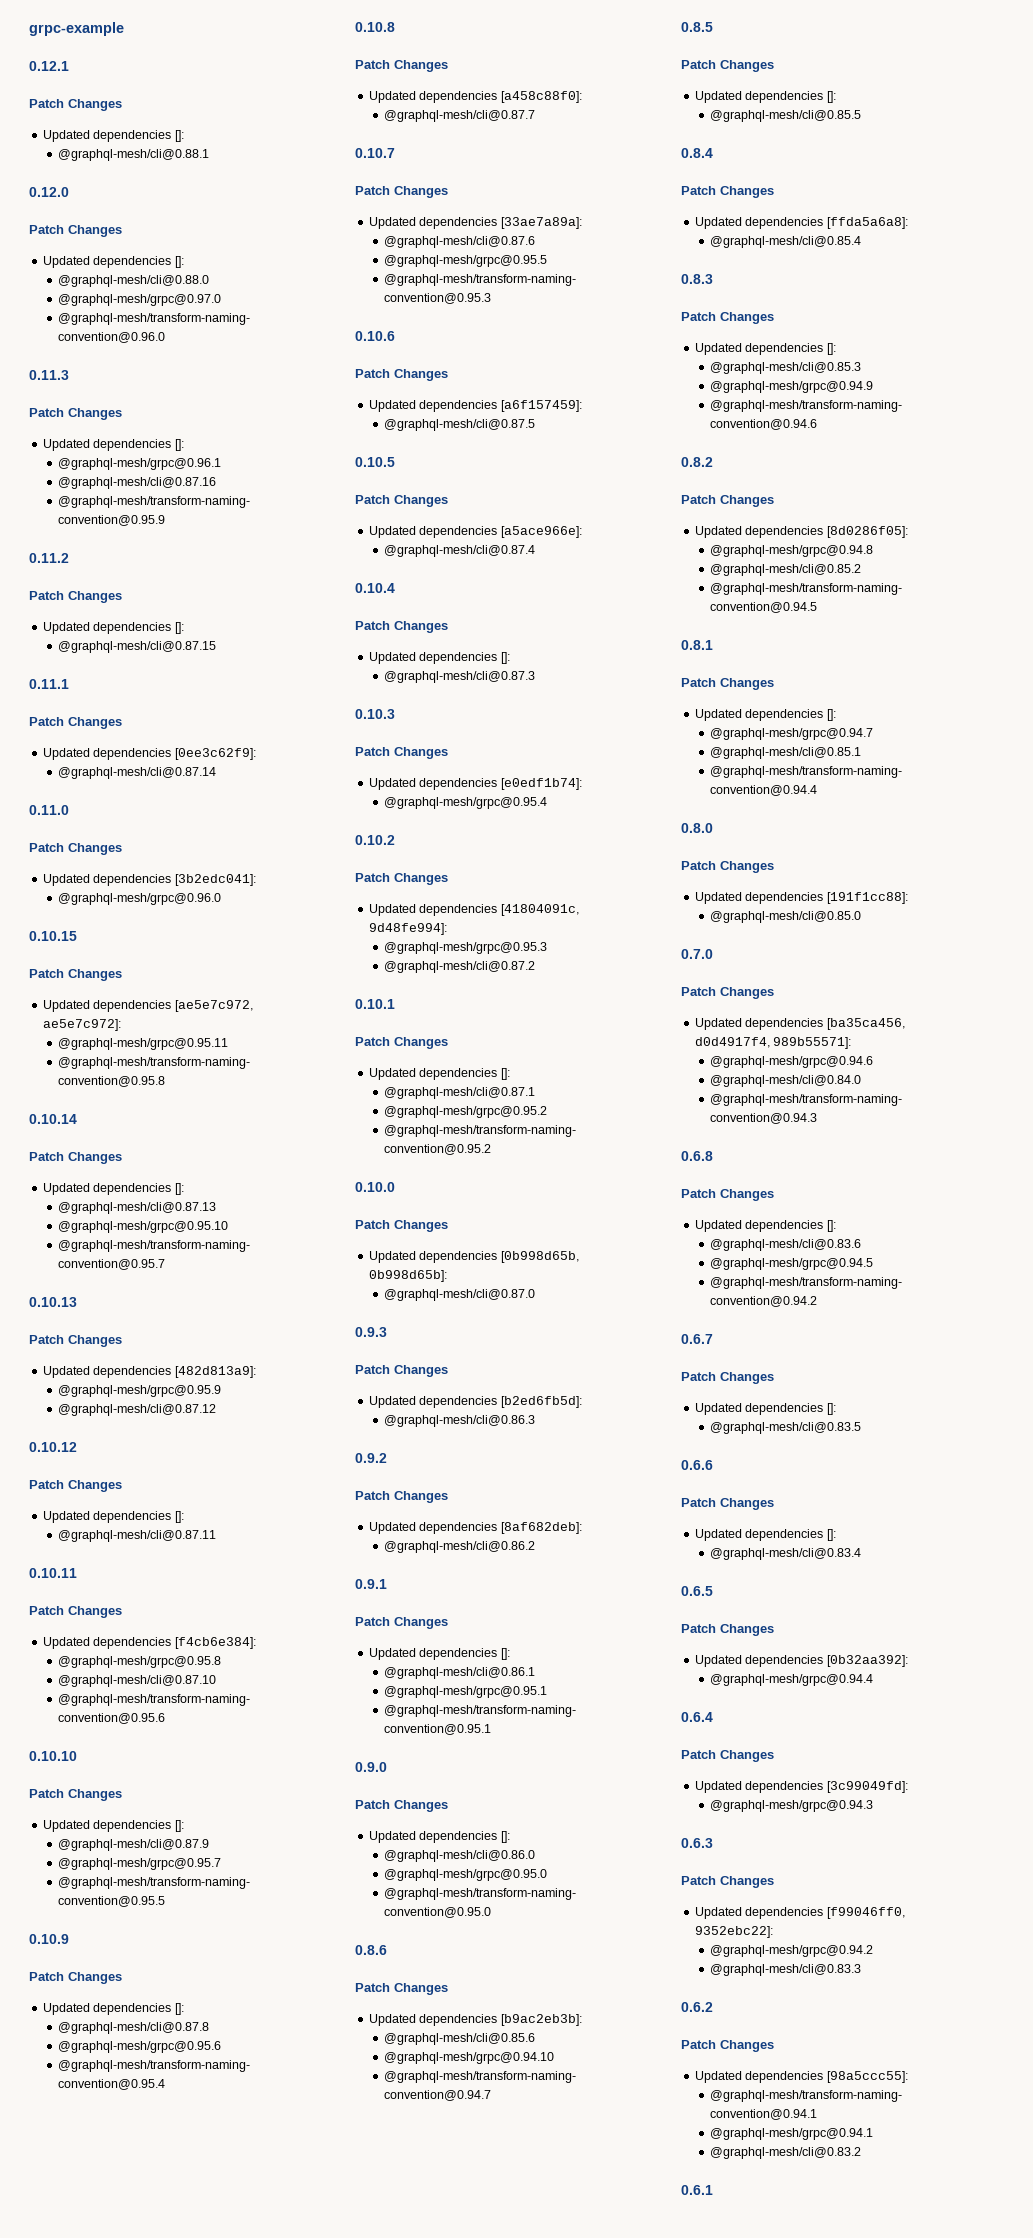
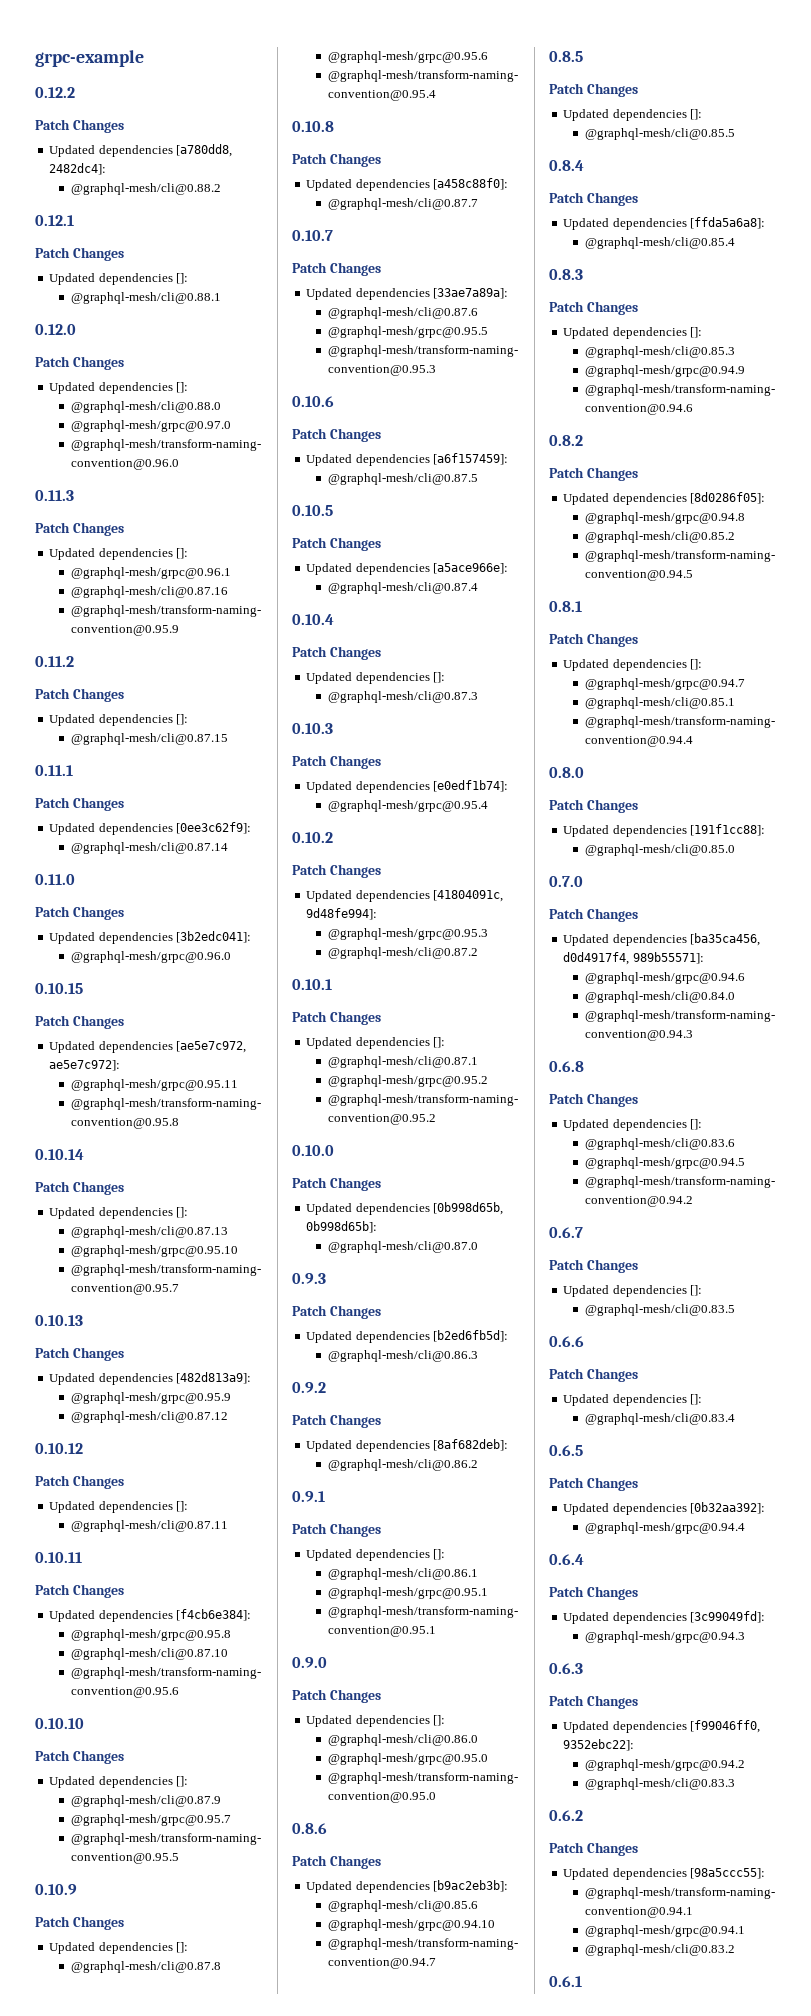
+ 0.12.2
+ Patch Changes
+ Updated dependencies [a780dd8, 2482dc4]:
+ @graphql-mesh/cli@0.88.2

